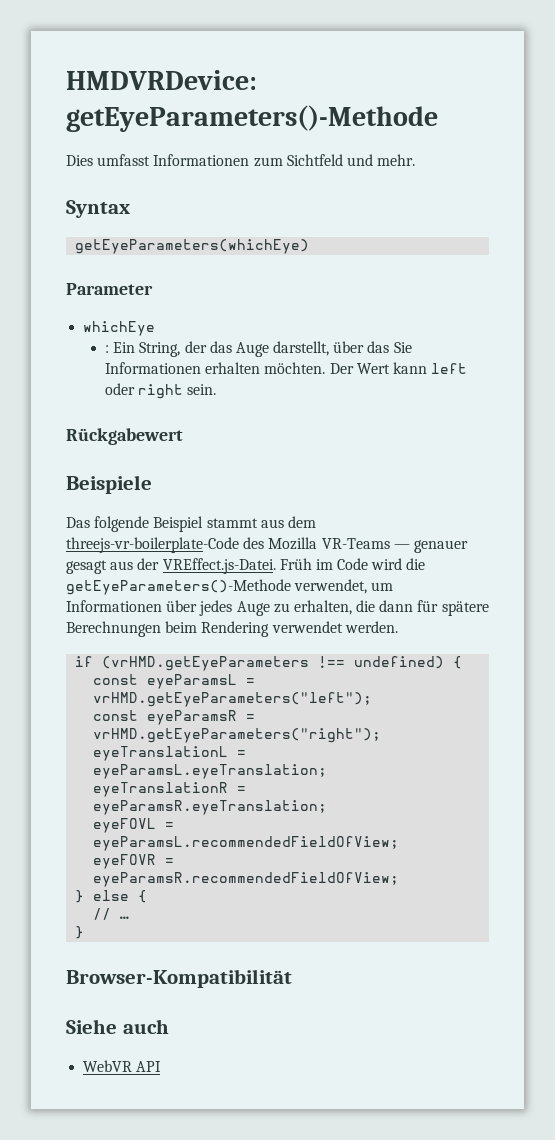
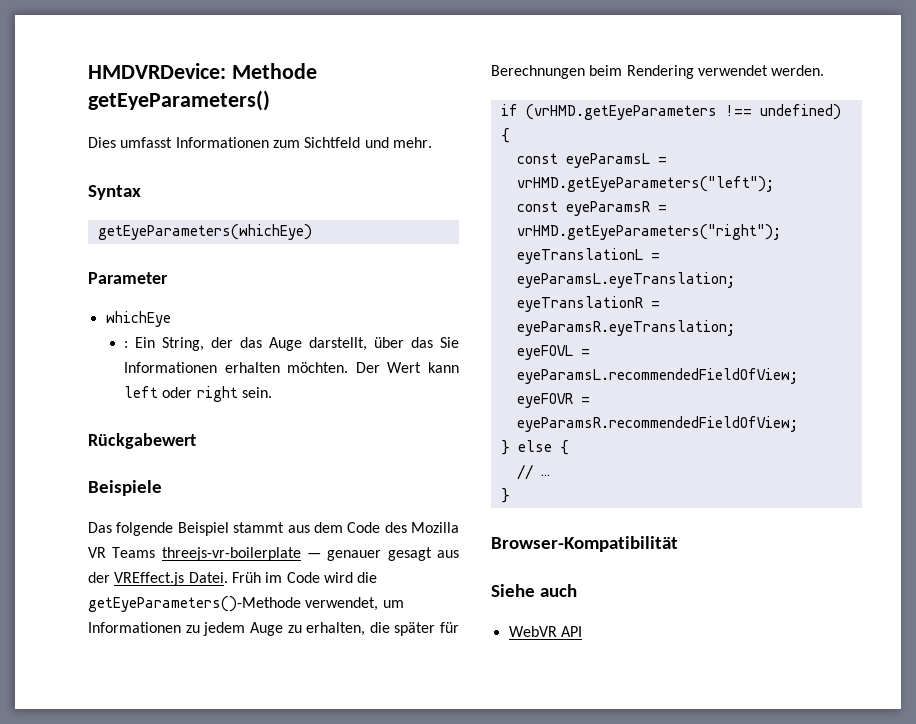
- HMDVRDevice: getEyeParameters()-Methode
+ HMDVRDevice: Methode getEyeParameters()
- Das folgende Beispiel stammt aus dem threejs-vr-boilerplate-Code des Mozilla VR-Teams — genauer gesagt aus der VREffect.js-Datei. Früh im Code wird die getEyeParameters()-Methode verwendet, um Informationen über jedes Auge zu erhalten, die dann für spätere Berechnungen beim Rendering verwendet werden.
+ Das folgende Beispiel stammt aus dem Code des Mozilla VR Teams threejs-vr-boilerplate — genauer gesagt aus der VREffect.js Datei. Früh im Code wird die getEyeParameters()-Methode verwendet, um Informationen zu jedem Auge zu erhalten, die später für Berechnungen beim Rendering verwendet werden.

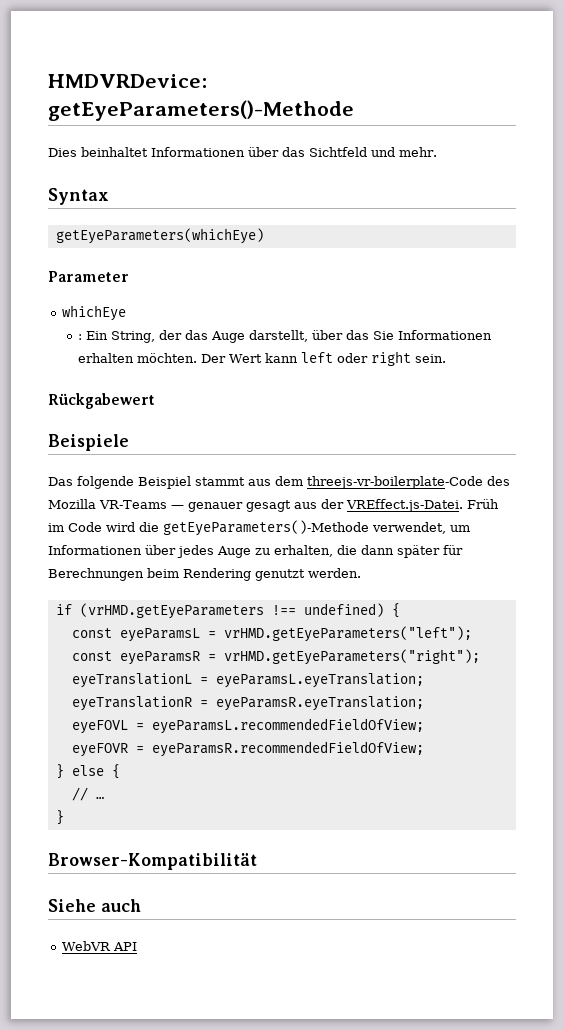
- HMDVRDevice: Methode getEyeParameters()
+ HMDVRDevice: getEyeParameters()-Methode
- Dies umfasst Informationen zum Sichtfeld und mehr.
+ Dies beinhaltet Informationen über das Sichtfeld und mehr.
- Das folgende Beispiel stammt aus dem Code des Mozilla VR Teams threejs-vr-boilerplate — genauer gesagt aus der VREffect.js Datei. Früh im Code wird die getEyeParameters()-Methode verwendet, um Informationen zu jedem Auge zu erhalten, die später für Berechnungen beim Rendering verwendet werden.
+ Das folgende Beispiel stammt aus dem threejs-vr-boilerplate-Code des Mozilla VR-Teams — genauer gesagt aus der VREffect.js-Datei. Früh im Code wird die getEyeParameters()-Methode verwendet, um Informationen über jedes Auge zu erhalten, die dann später für Berechnungen beim Rendering genutzt werden.

